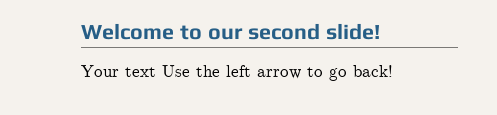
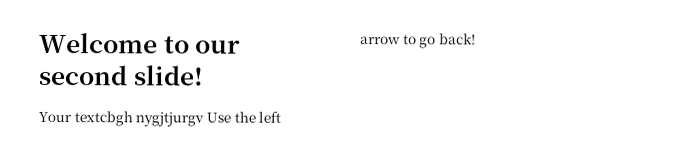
- Your text Use the left arrow to go back!
+ Your textcbgh nygjtjurgv Use the left arrow to go back!

